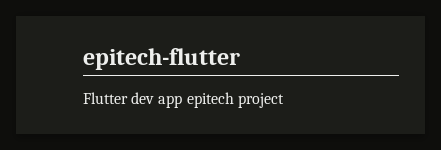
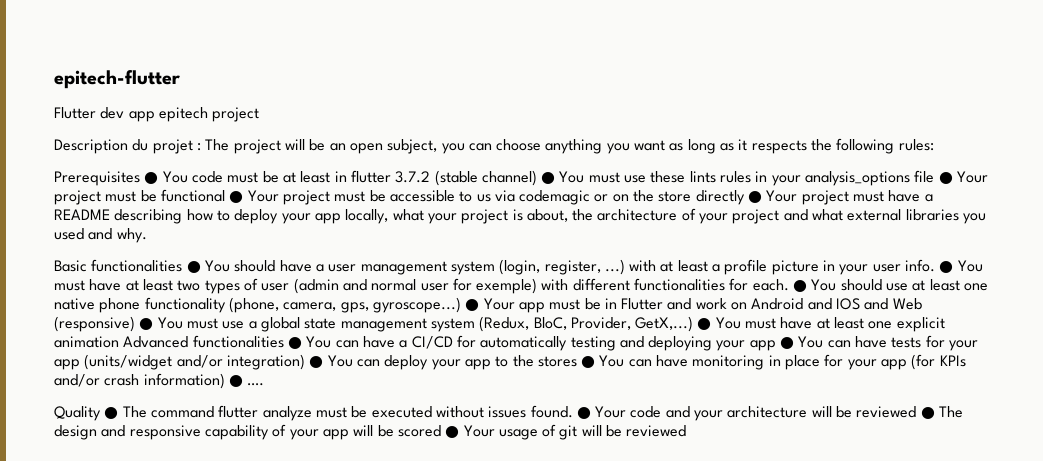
+ Description du projet : The project will be an open subject, you can choose anything you want as long as it respects the following rules:
+ Prerequisites ● You code must be at least in flutter 3.7.2 (stable channel) ● You must use these lints rules in your analysis_options file ● Your project must be functional ● Your project must be accessible to us via codemagic or on the store directly ● Your project must have a README describing how to deploy your app locally, what your project is about, the architecture of your project and what external libraries you used and why.
+ Basic functionalities ● You should have a user management system (login, register, ...) with at least a profile picture in your user info. ● You must have at least two types of user (admin and normal user for exemple) with different functionalities for each. ● You should use at least one native phone functionality (phone, camera, gps, gyroscope...) ● Your app must be in Flutter and work on Android and IOS and Web (responsive) ● You must use a global state management system (Redux, BloC, Provider, GetX,...) ● You must have at least one explicit animation Advanced functionalities ● You can have a CI/CD for automatically testing and deploying your app ● You can have tests for your app (units/widget and/or integration) ● You can deploy your app to the stores ● You can have monitoring in place for your app (for KPIs and/or crash information) ● ….
+ Quality ● The command flutter analyze must be executed without issues found. ● Your code and your architecture will be reviewed ● The design and responsive capability of your app will be scored ● Your usage of git will be reviewed

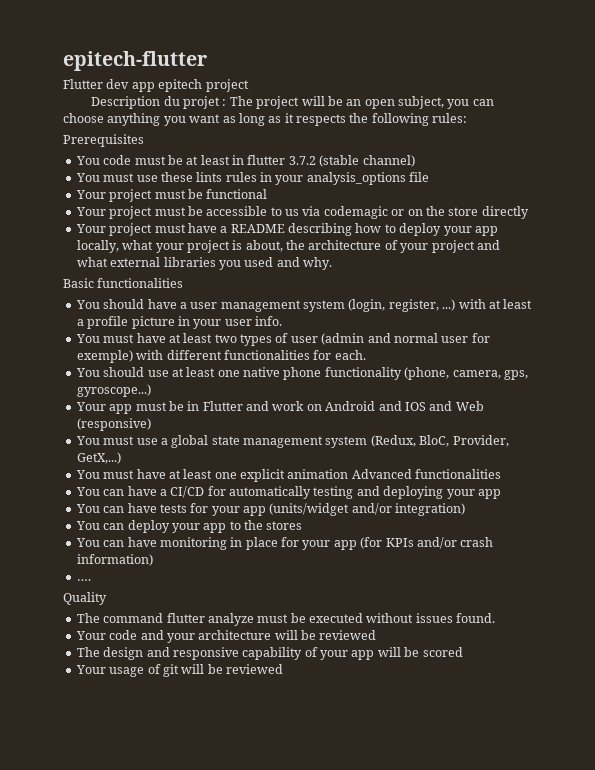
- Prerequisites ● You code must be at least in flutter 3.7.2 (stable channel) ● You must use these lints rules in your analysis_options file ● Your project must be functional ● Your project must be accessible to us via codemagic or on the store directly ● Your project must have a README describing how to deploy your app locally, what your project is about, the architecture of your project and what external libraries you used and why.
+ Prerequisites
+ You code must be at least in flutter 3.7.2 (stable channel)
+ You must use these lints rules in your analysis_options file
+ Your project must be functional
+ Your project must be accessible to us via codemagic or on the store directly
+ Your project must have a README describing how to deploy your app locally, what your project is about, the architecture of your project and what external libraries you used and why.
- Basic functionalities ● You should have a user management system (login, register, ...) with at least a profile picture in your user info. ● You must have at least two types of user (admin and normal user for exemple) with different functionalities for each. ● You should use at least one native phone functionality (phone, camera, gps, gyroscope...) ● Your app must be in Flutter and work on Android and IOS and Web (responsive) ● You must use a global state management system (Redux, BloC, Provider, GetX,...) ● You must have at least one explicit animation Advanced functionalities ● You can have a CI/CD for automatically testing and deploying your app ● You can have tests for your app (units/widget and/or integration) ● You can deploy your app to the stores ● You can have monitoring in place for your app (for KPIs and/or crash information) ● ….
+ Basic functionalities
+ You should have a user management system (login, register, ...) with at least a profile picture in your user info.
+ You must have at least two types of user (admin and normal user for exemple) with different functionalities for each.
+ You should use at least one native phone functionality (phone, camera, gps, gyroscope...)
+ Your app must be in Flutter and work on Android and IOS and Web (responsive)
+ You must use a global state management system (Redux, BloC, Provider, GetX,...)
+ You must have at least one explicit animation Advanced functionalities
+ You can have a CI/CD for automatically testing and deploying your app
+ You can have tests for your app (units/widget and/or integration)
+ You can deploy your app to the stores
+ You can have monitoring in place for your app (for KPIs and/or crash information)
+ ….
- Quality ● The command flutter analyze must be executed without issues found. ● Your code and your architecture will be reviewed ● The design and responsive capability of your app will be scored ● Your usage of git will be reviewed
+ Quality
+ The command flutter analyze must be executed without issues found.
+ Your code and your architecture will be reviewed
+ The design and responsive capability of your app will be scored
+ Your usage of git will be reviewed

